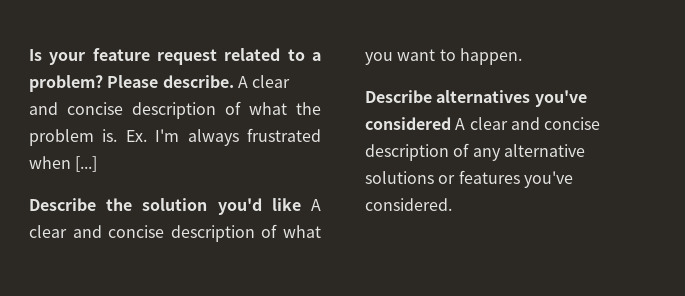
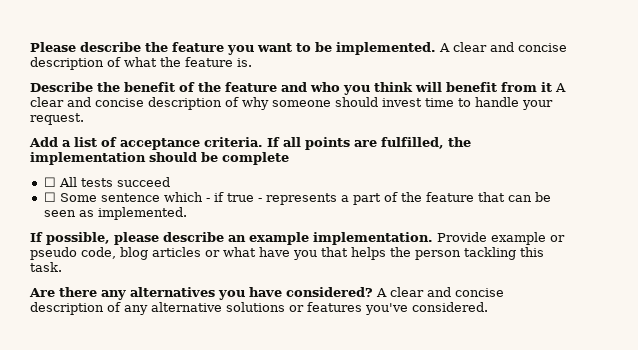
- Is your feature request related to a problem? Please describe.
+ Please describe the feature you want to be implemented.
- A clear and concise description of what the problem is. Ex. I'm always frustrated when [...]
- Describe the solution you'd like A clear and concise description of what you want to happen.
- Describe alternatives you've considered A clear and concise description of any alternative solutions or features you've considered.
+ A clear and concise description of what the feature is.
+ Describe the benefit of the feature and who you think will benefit from it A clear and concise description of why someone should invest time to handle your request.
+ Add a list of acceptance criteria. If all points are fulfilled, the implementation should be complete
+ ☐ All tests succeed
+ ☐ Some sentence which - if true - represents a part of the feature that can be seen as implemented.
+ If possible, please describe an example implementation. Provide example or pseudo code, blog articles or what have you that helps the person tackling this task.
+ Are there any alternatives you have considered? A clear and concise description of any alternative solutions or features you've considered.

